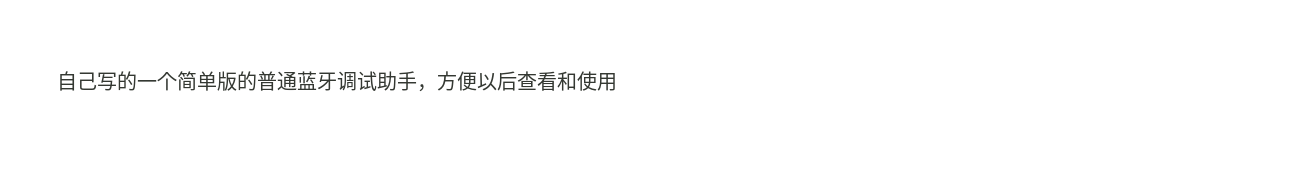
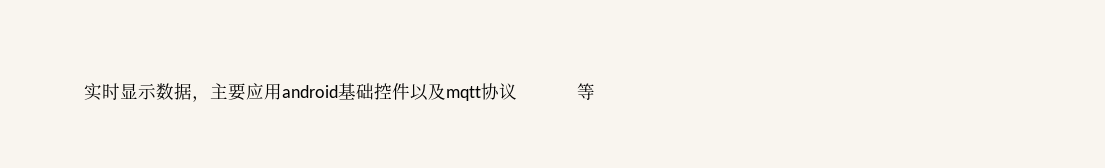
- 自己写的一个简单版的普通蓝牙调试助手，方便以后查看和使用
+ 实时显示数据，主要应用android基础控件以及mqtt协议等

